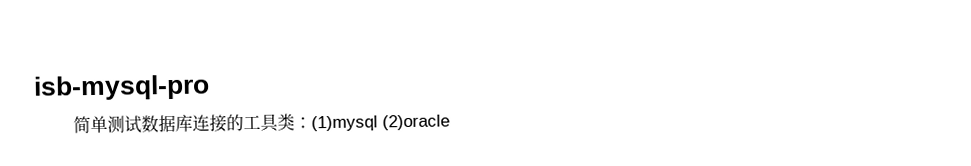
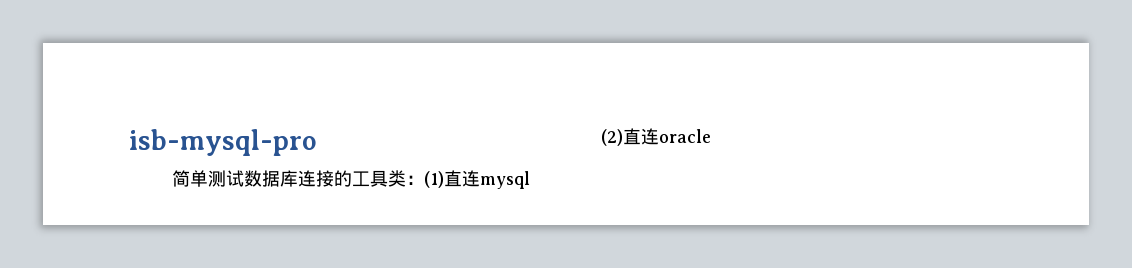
- 简单测试数据库连接的工具类：(1)mysql (2)oracle
+ 简单测试数据库连接的工具类：(1)直连mysql (2)直连oracle

